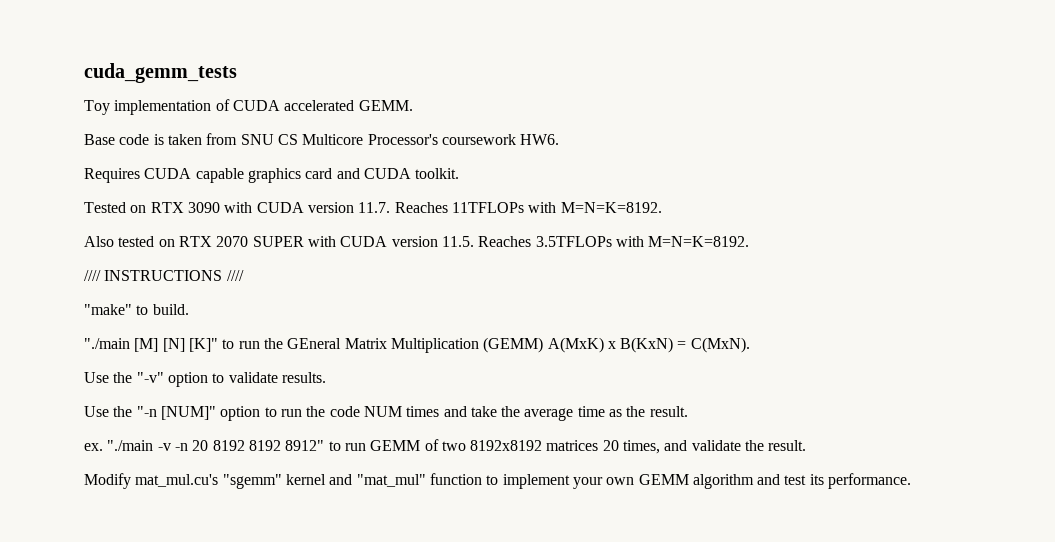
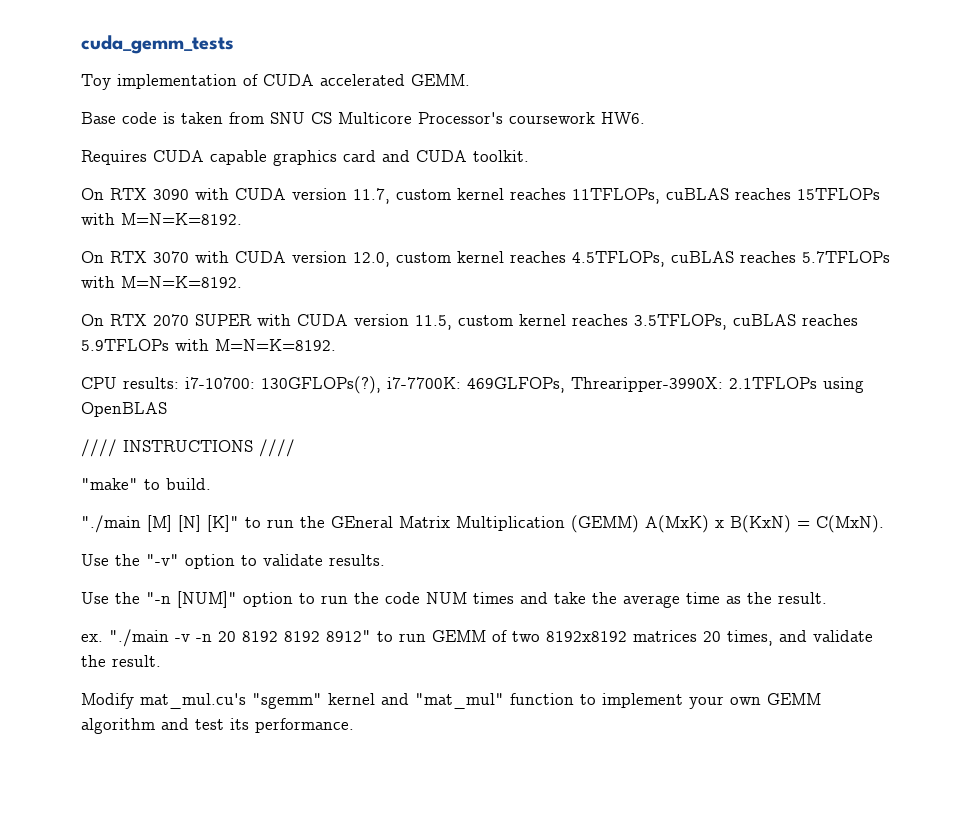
- Tested on RTX 3090 with CUDA version 11.7. Reaches 11TFLOPs with M=N=K=8192.
- Also tested on RTX 2070 SUPER with CUDA version 11.5. Reaches 3.5TFLOPs with M=N=K=8192.
+ On RTX 3090 with CUDA version 11.7, custom kernel reaches 11TFLOPs, cuBLAS reaches 15TFLOPs with M=N=K=8192.
+ On RTX 3070 with CUDA version 12.0, custom kernel reaches 4.5TFLOPs, cuBLAS reaches 5.7TFLOPs with M=N=K=8192.
+ On RTX 2070 SUPER with CUDA version 11.5, custom kernel reaches 3.5TFLOPs, cuBLAS reaches 5.9TFLOPs with M=N=K=8192.
+ CPU results: i7-10700: 130GFLOPs(?), i7-7700K: 469GLFOPs, Threaripper-3990X: 2.1TFLOPs using OpenBLAS

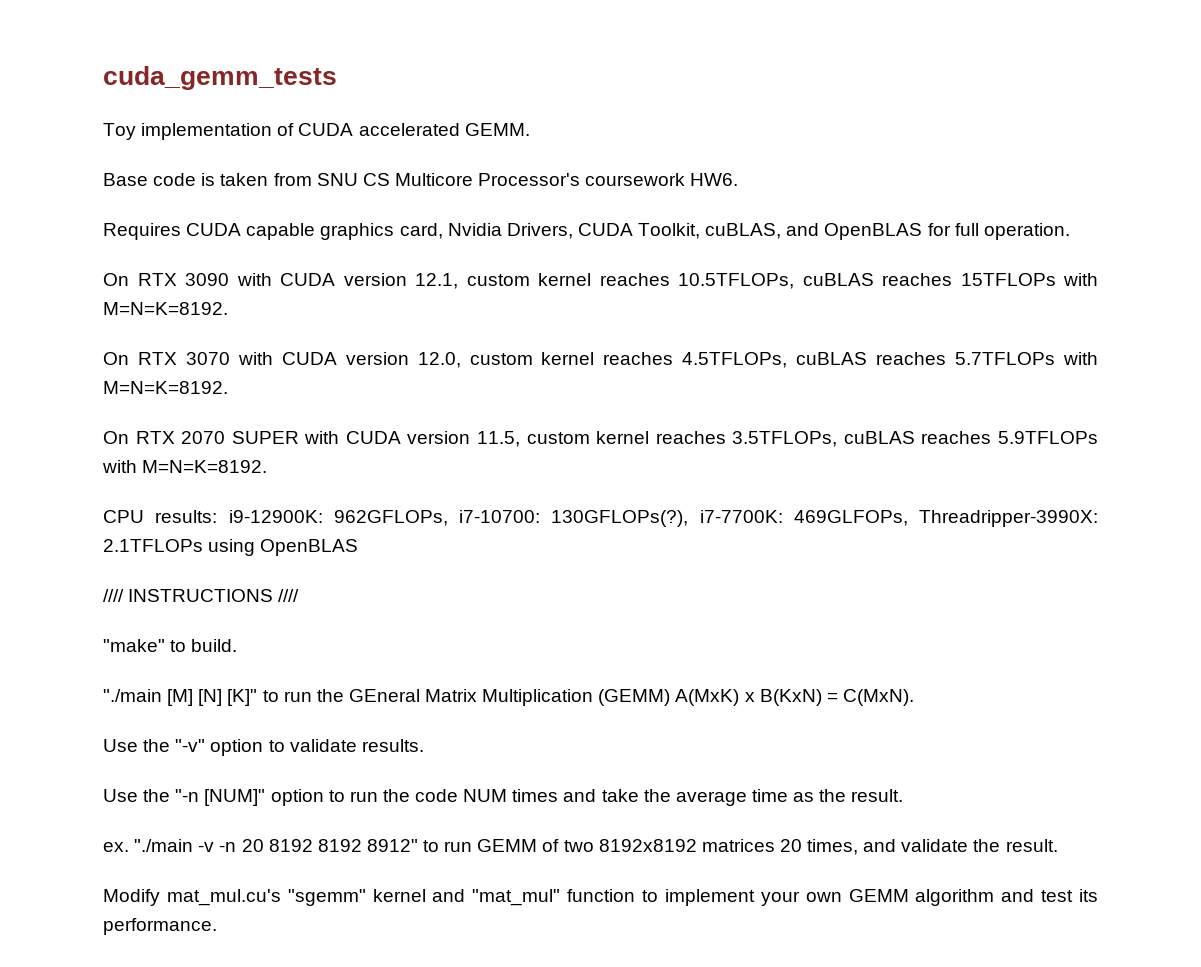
- Requires CUDA capable graphics card and CUDA toolkit.
+ Requires CUDA capable graphics card, Nvidia Drivers, CUDA Toolkit, cuBLAS, and OpenBLAS for full operation.
- On RTX 3090 with CUDA version 11.7, custom kernel reaches 11TFLOPs, cuBLAS reaches 15TFLOPs with M=N=K=8192.
+ On RTX 3090 with CUDA version 12.1, custom kernel reaches 10.5TFLOPs, cuBLAS reaches 15TFLOPs with M=N=K=8192.
- CPU results: i7-10700: 130GFLOPs(?), i7-7700K: 469GLFOPs, Threaripper-3990X: 2.1TFLOPs using OpenBLAS
+ CPU results: i9-12900K: 962GFLOPs, i7-10700: 130GFLOPs(?), i7-7700K: 469GLFOPs, Threadripper-3990X: 2.1TFLOPs using OpenBLAS

